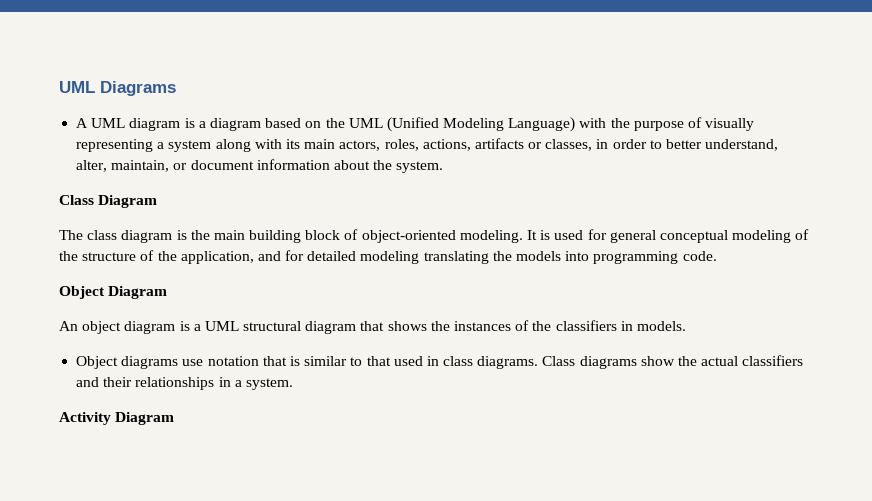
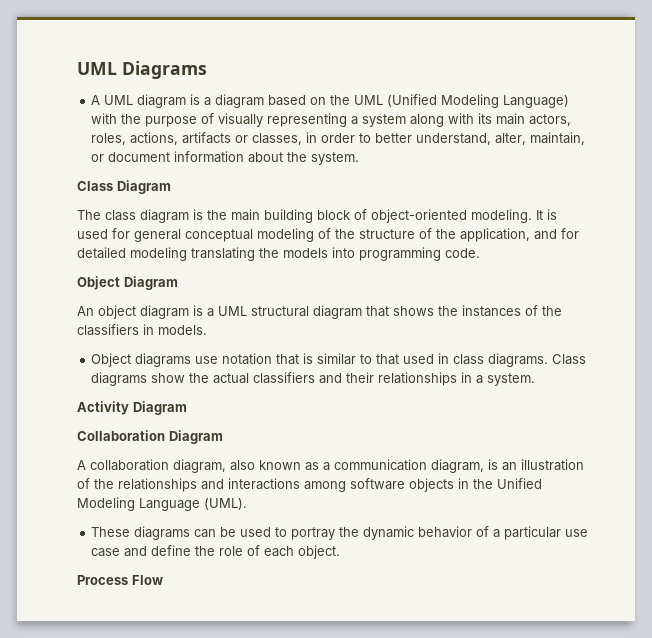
+ Collaboration Diagram
+ A collaboration diagram, also known as a communication diagram, is an illustration of the relationships and interactions among software objects in the Unified Modeling Language (UML).
+ These diagrams can be used to portray the dynamic behavior of a particular use case and define the role of each object.
+ Process Flow

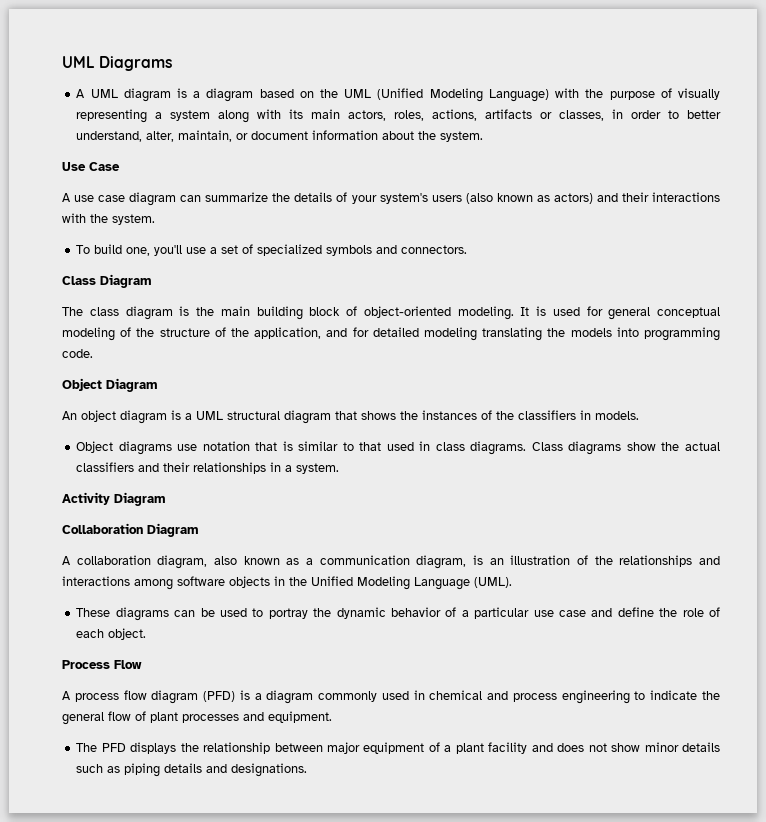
+ Use Case
+ A use case diagram can summarize the details of your system's users (also known as actors) and their interactions with the system.
+ To build one, you'll use a set of specialized symbols and connectors.
+ A process flow diagram (PFD) is a diagram commonly used in chemical and process engineering to indicate the general flow of plant processes and equipment.
+ The PFD displays the relationship between major equipment of a plant facility and does not show minor details such as piping details and designations.

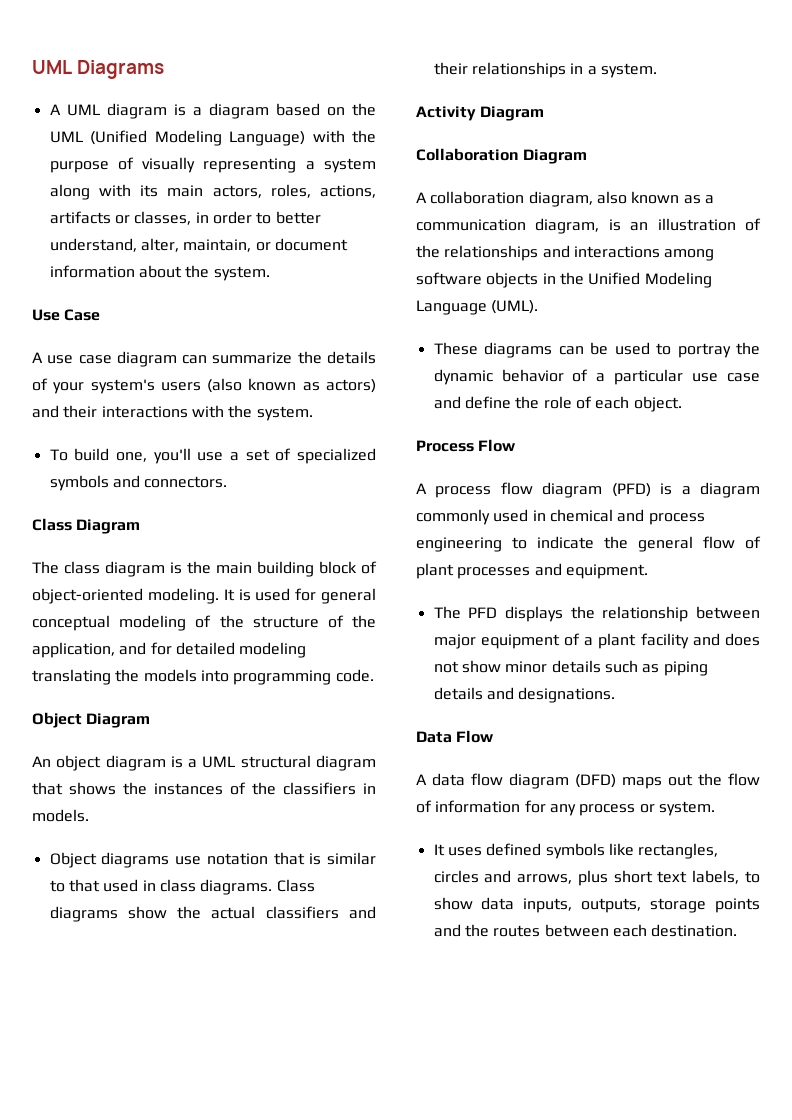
+ Data Flow
+ A data flow diagram (DFD) maps out the flow of information for any process or system.
+ It uses defined symbols like rectangles, circles and arrows, plus short text labels, to show data inputs, outputs, storage points and the routes between each destination.

